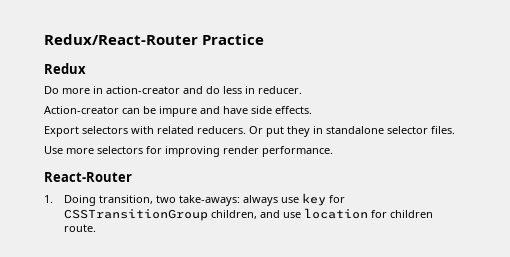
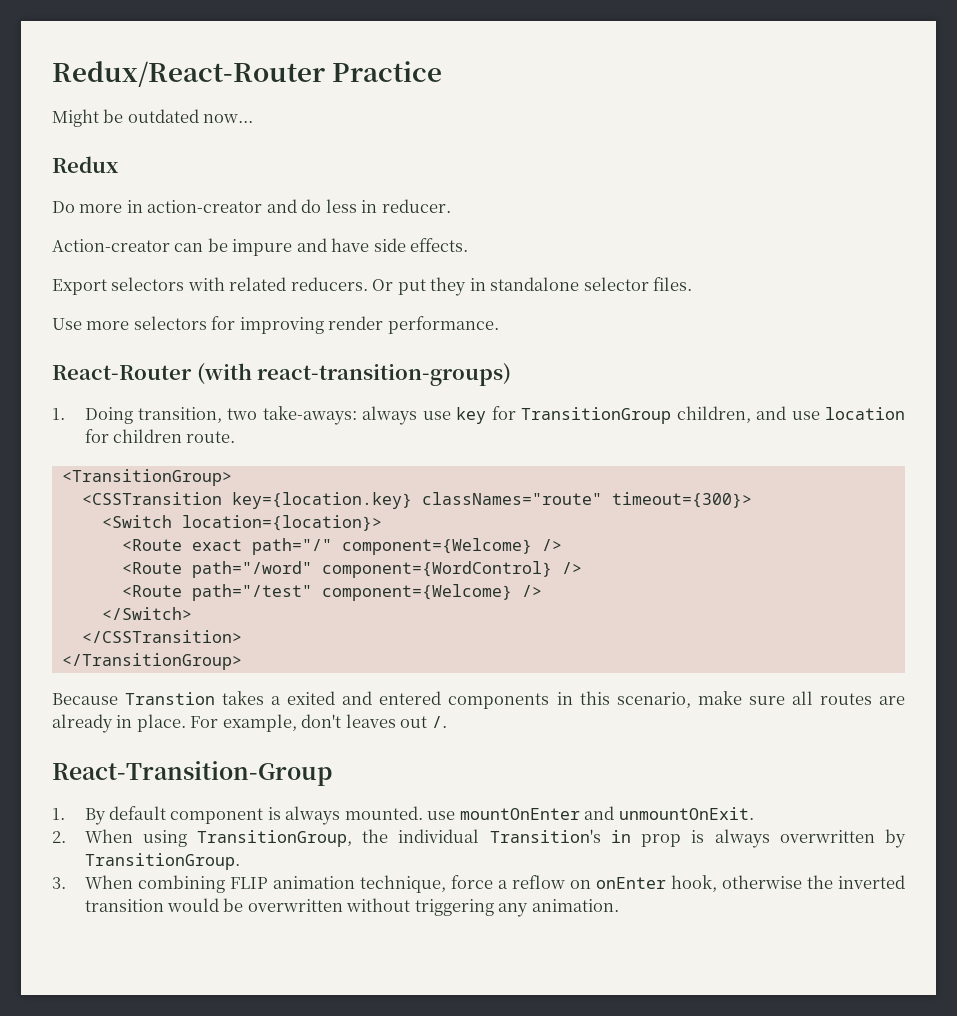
+ Might be outdated now...
- React-Router
+ React-Router (with react-transition-groups)
- 1. Doing transition, two take-aways: always use key for CSSTransitionGroup children, and use location for children route.
+ 1. Doing transition, two take-aways: always use key for TransitionGroup children, and use location for children route.
+ <TransitionGroup>
+ <CSSTransition key={location.key} classNames="route" timeout={300}>
+ <Switch location={location}>
+ <Route exact path="/" component={Welcome} />
+ <Route path="/word" component={WordControl} />
+ <Route path="/test" component={Welcome} />
+ </Switch>
+ </CSSTransition>
+ </TransitionGroup>
+ Because Transtion takes a exited and entered components in this scenario, make sure all routes are already in place. For example, don't leaves out /.
+ React-Transition-Group
+ 1. By default component is always mounted. use mountOnEnter and unmountOnExit.
+ 2. When using TransitionGroup, the individual Transition's in prop is always overwritten by TransitionGroup.
+ 3. When combining FLIP animation technique, force a reflow on onEnter hook, otherwise the inverted transition would be overwritten without triggering any animation.

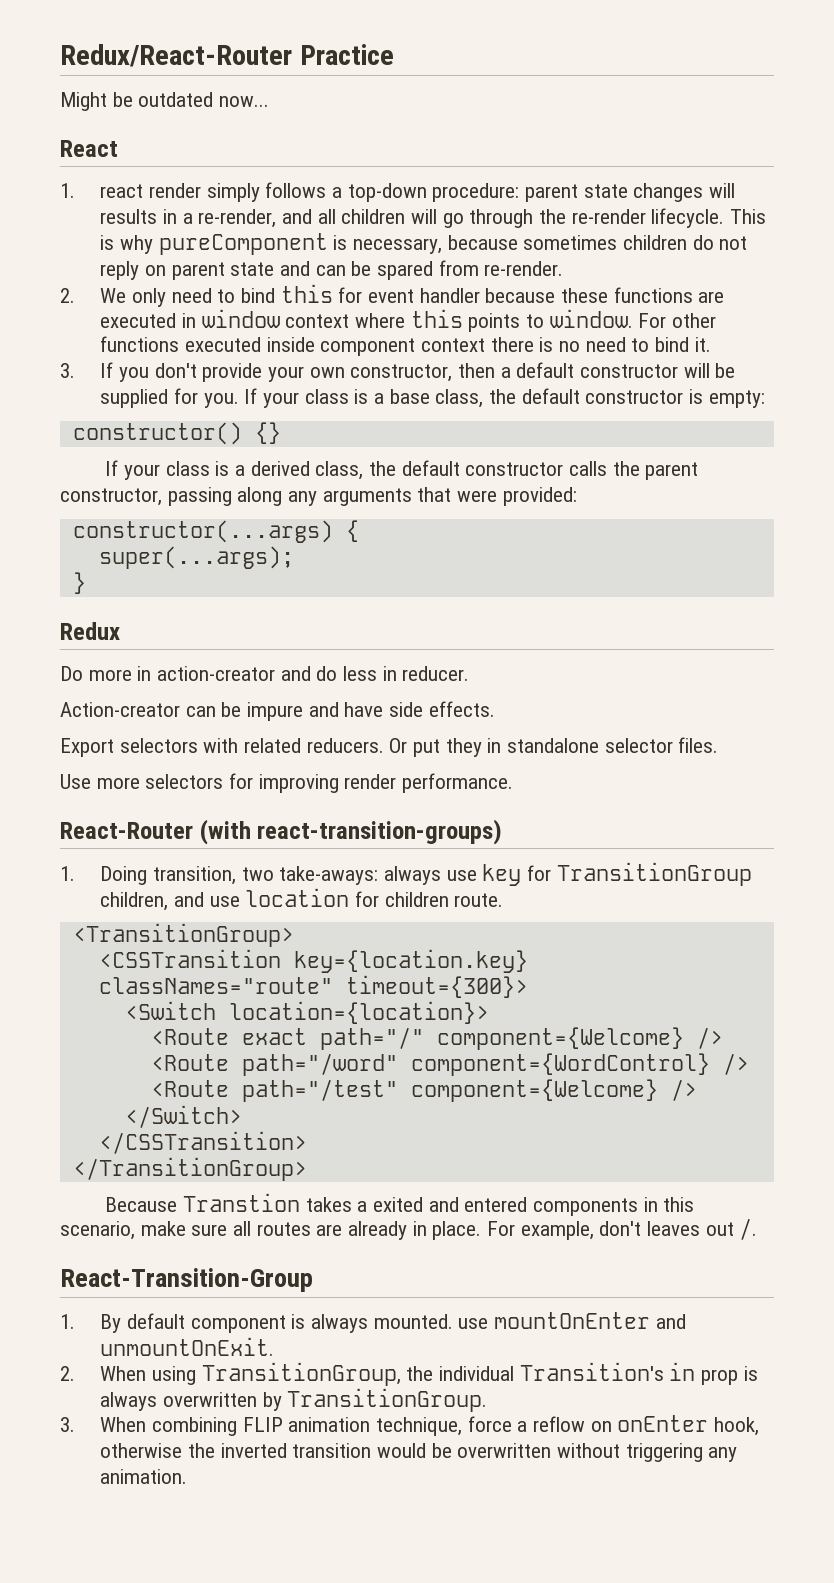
+ React
+ 1. react render simply follows a top-down procedure: parent state changes will results in a re-render, and all children will go through the re-render lifecycle. This is why pureComponent is necessary, because sometimes children do not reply on parent state and can be spared from re-render.
+ 2. We only need to bind this for event handler because these functions are executed in window context where this points to window. For other functions executed inside component context there is no need to bind it.
+ 3. If you don't provide your own constructor, then a default constructor will be supplied for you. If your class is a base class, the default constructor is empty:
+ constructor() {}
+ If your class is a derived class, the default constructor calls the parent constructor, passing along any arguments that were provided:
+ constructor(...args) {
+ super(...args);
+ }

